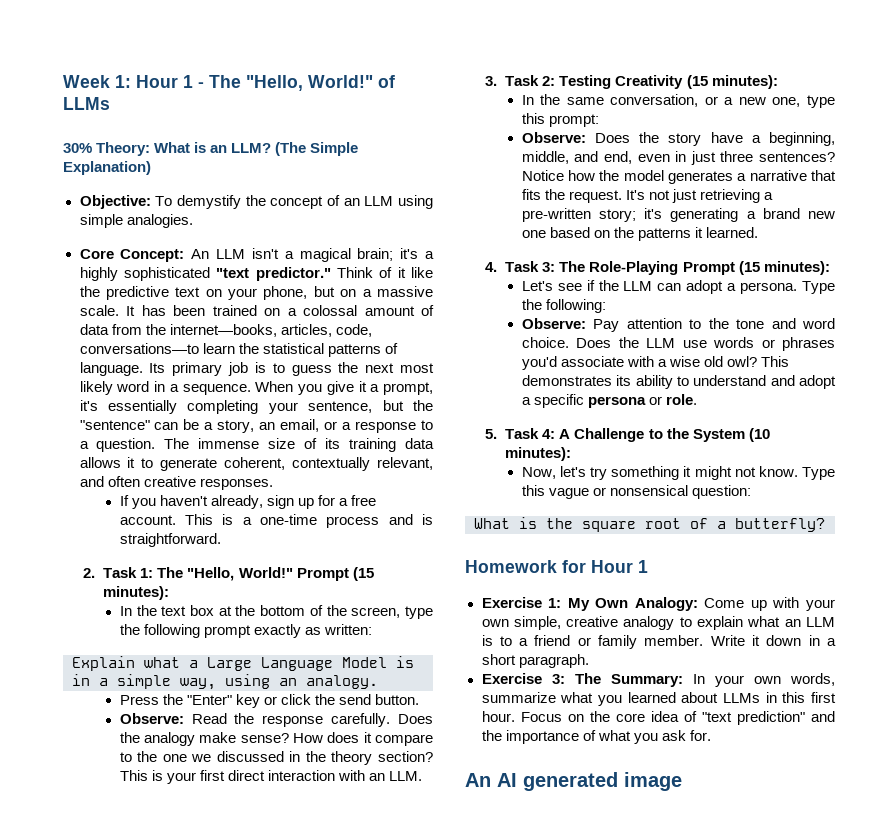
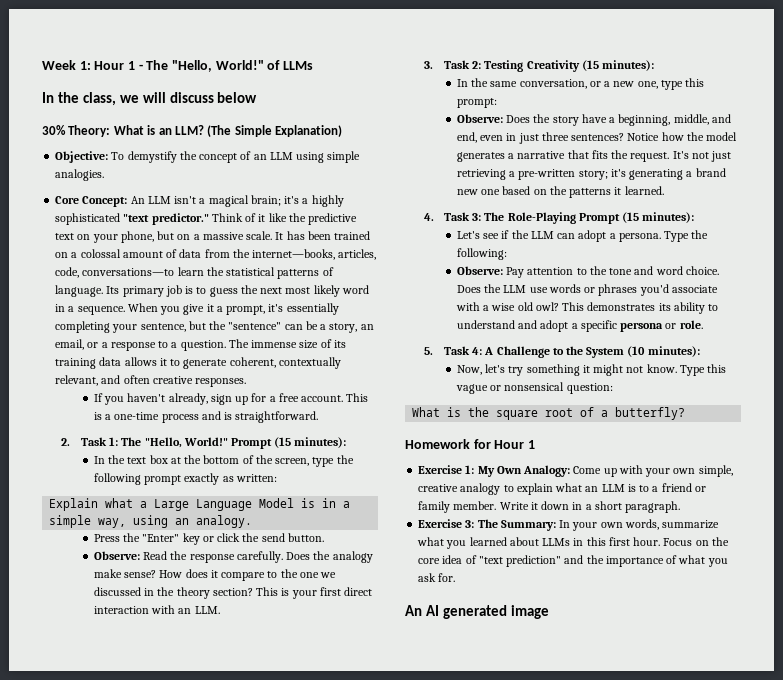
+ In the class, we will discuss below

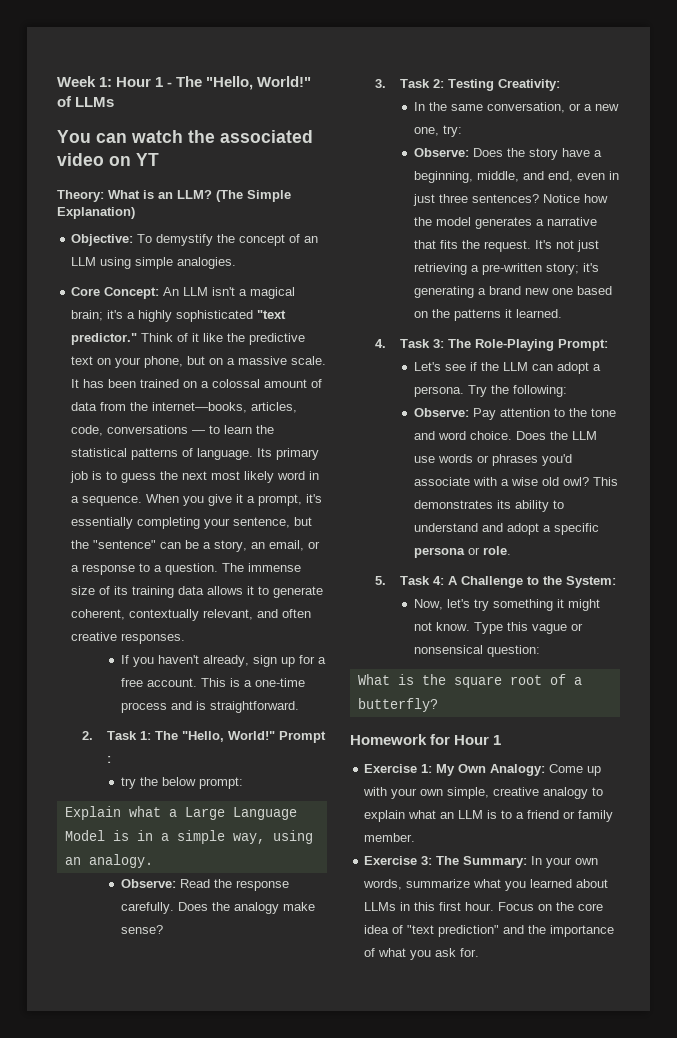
- In the class, we will discuss below
- 30% Theory: What is an LLM?
+ You can watch the associated video on YT
+ Theory: What is an LLM?
- It has been trained on a colossal amount of data from the internet—books, articles, code, conversations—to learn the statistical patterns of language.
+ It has been trained on a colossal amount of data from the internet—books, articles, code, conversations — to learn the statistical patterns of language.
- 2. Task 1: The "Hello, World!" Prompt (15 minutes):
- In the text box at the bottom of the screen, type the following prompt exactly as written:
+ 2. Task 1: The "Hello, World!" Prompt :
+ try the below prompt:
- Press the "Enter" key or click the send button.
- How does it compare to the one we discussed in the theory section? This is your first direct interaction with an LLM.
- 3. Task 2: Testing Creativity (15 minutes):
+ 3. Task 2: Testing Creativity:
- In the same conversation, or a new one, type this prompt:
+ In the same conversation, or a new one, try:
- 4. Task 3: The Role-Playing Prompt (15 minutes):
+ 4. Task 3: The Role-Playing Prompt:
- Type the following:
+ Try the following:
- 5. Task 4: A Challenge to the System (10 minutes):
+ 5. Task 4: A Challenge to the System:
- Write it down in a short paragraph.
- An AI generated image

